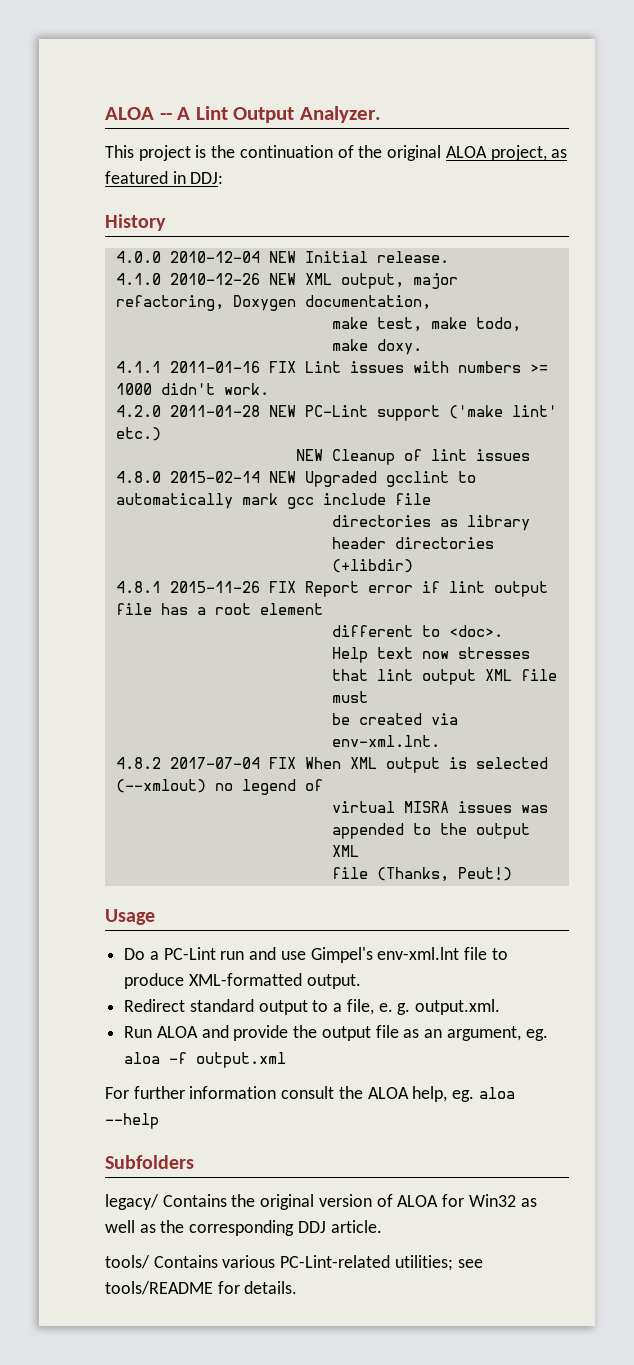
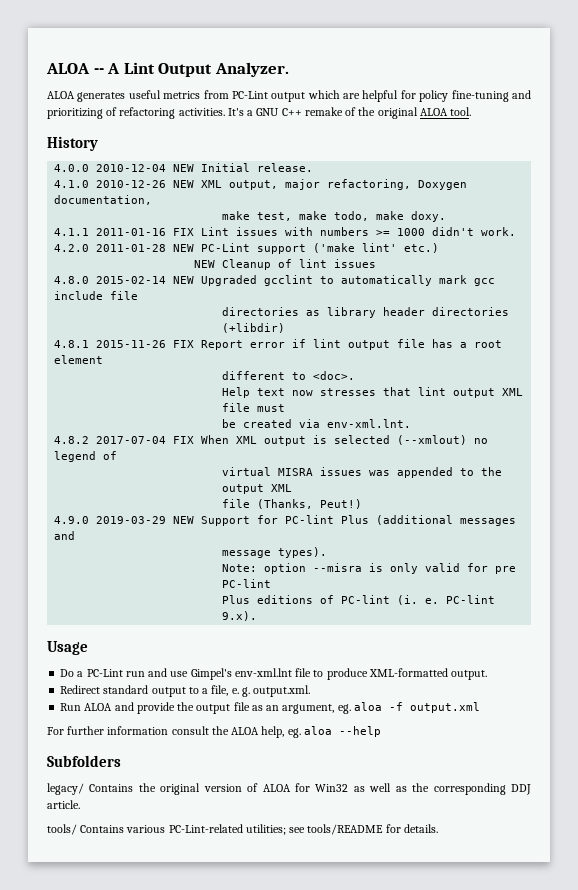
- This project is the continuation of the original ALOA project, as featured in DDJ:
+ ALOA generates useful metrics from PC-Lint output which are helpful for policy fine-tuning and prioritizing of refactoring activities. It's a GNU C++ remake of the original ALOA tool.
+ 4.9.0 2019-03-29 NEW Support for PC-lint Plus (additional messages and
+ message types).
+ Note: option --misra is only valid for pre PC-lint
+ Plus editions of PC-lint (i. e. PC-lint 9.x).

